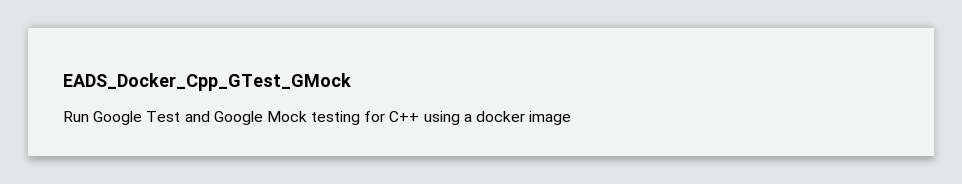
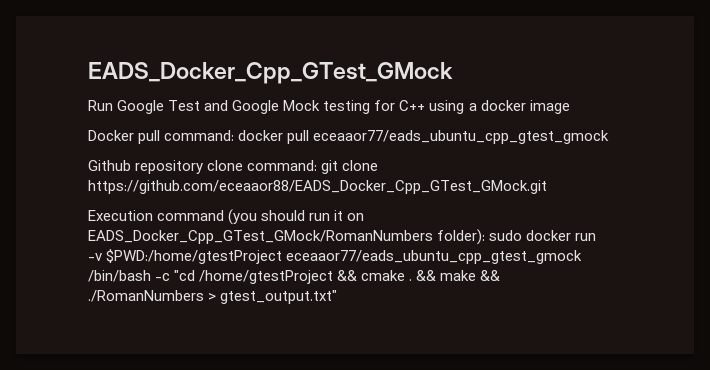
+ Docker pull command: docker pull eceaaor77/eads_ubuntu_cpp_gtest_gmock
+ Github repository clone command: git clone https://github.com/eceaaor88/EADS_Docker_Cpp_GTest_GMock.git
+ Execution command (you should run it on EADS_Docker_Cpp_GTest_GMock/RomanNumbers folder): sudo docker run -v $PWD:/home/gtestProject eceaaor77/eads_ubuntu_cpp_gtest_gmock /bin/bash -c "cd /home/gtestProject && cmake . && make && ./RomanNumbers > gtest_output.txt"

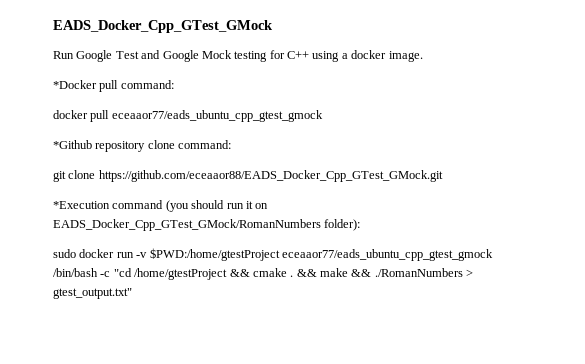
- Run Google Test and Google Mock testing for C++ using a docker image
- Docker pull command: docker pull eceaaor77/eads_ubuntu_cpp_gtest_gmock
+ Run Google Test and Google Mock testing for C++ using a docker image.
+ *Docker pull command:
+ docker pull eceaaor77/eads_ubuntu_cpp_gtest_gmock
- Github repository clone command: git clone https://github.com/eceaaor88/EADS_Docker_Cpp_GTest_GMock.git
+ *Github repository clone command:
+ git clone https://github.com/eceaaor88/EADS_Docker_Cpp_GTest_GMock.git
- Execution command (you should run it on EADS_Docker_Cpp_GTest_GMock/RomanNumbers folder): sudo docker run -v $PWD:/home/gtestProject eceaaor77/eads_ubuntu_cpp_gtest_gmock /bin/bash -c "cd /home/gtestProject && cmake .
+ *Execution command (you should run it on EADS_Docker_Cpp_GTest_GMock/RomanNumbers folder):
+ sudo docker run -v $PWD:/home/gtestProject eceaaor77/eads_ubuntu_cpp_gtest_gmock /bin/bash -c "cd /home/gtestProject && cmake .

